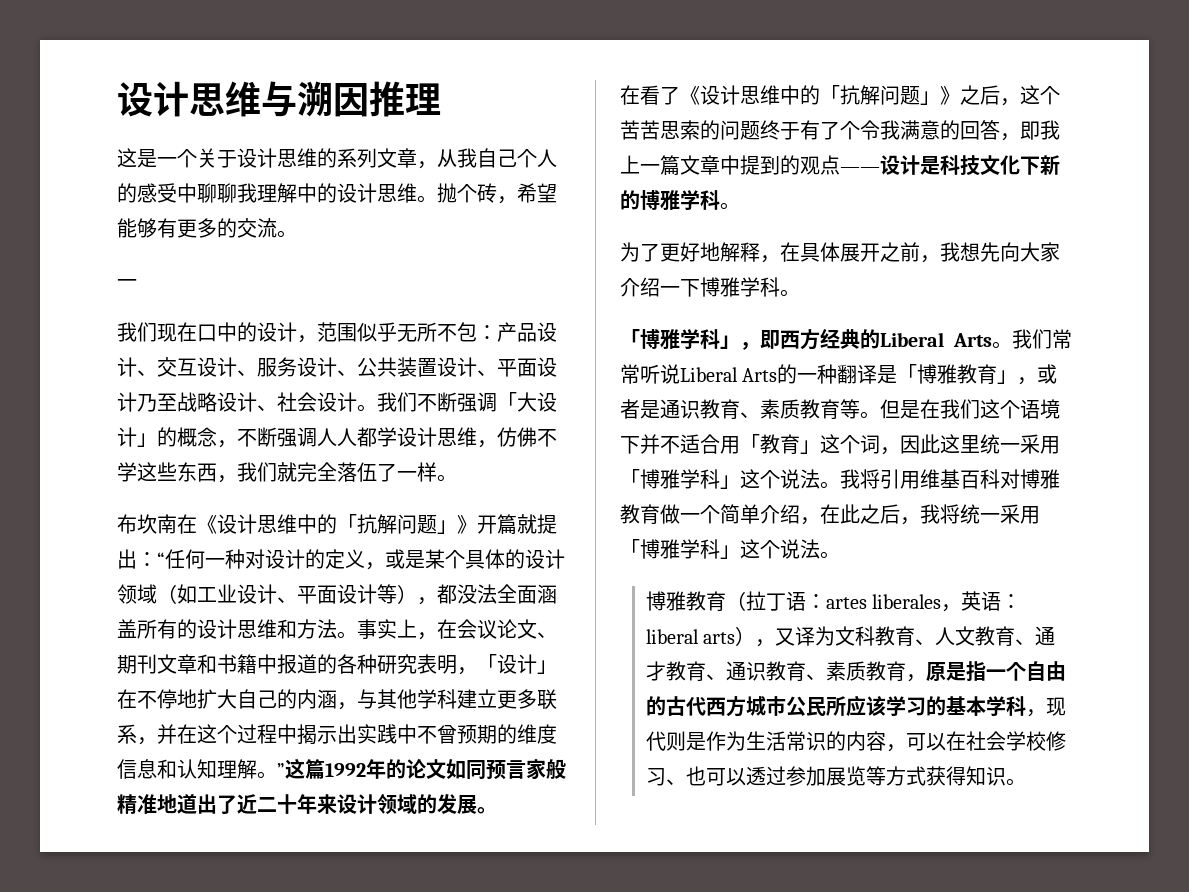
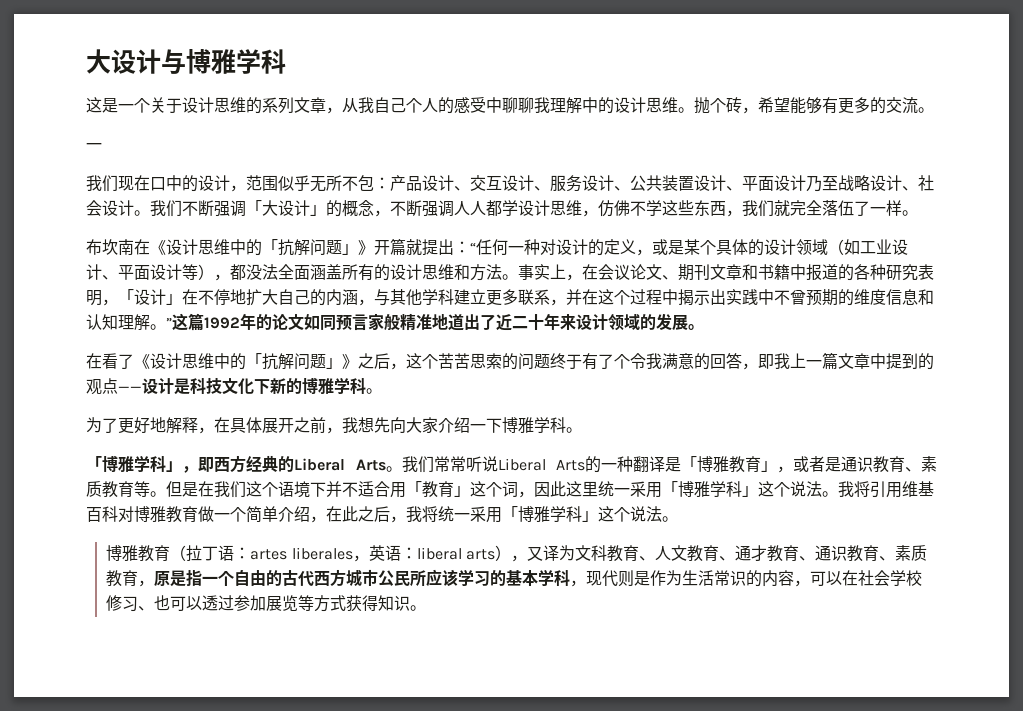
- 设计思维与溯因推理
+ 大设计与博雅学科

